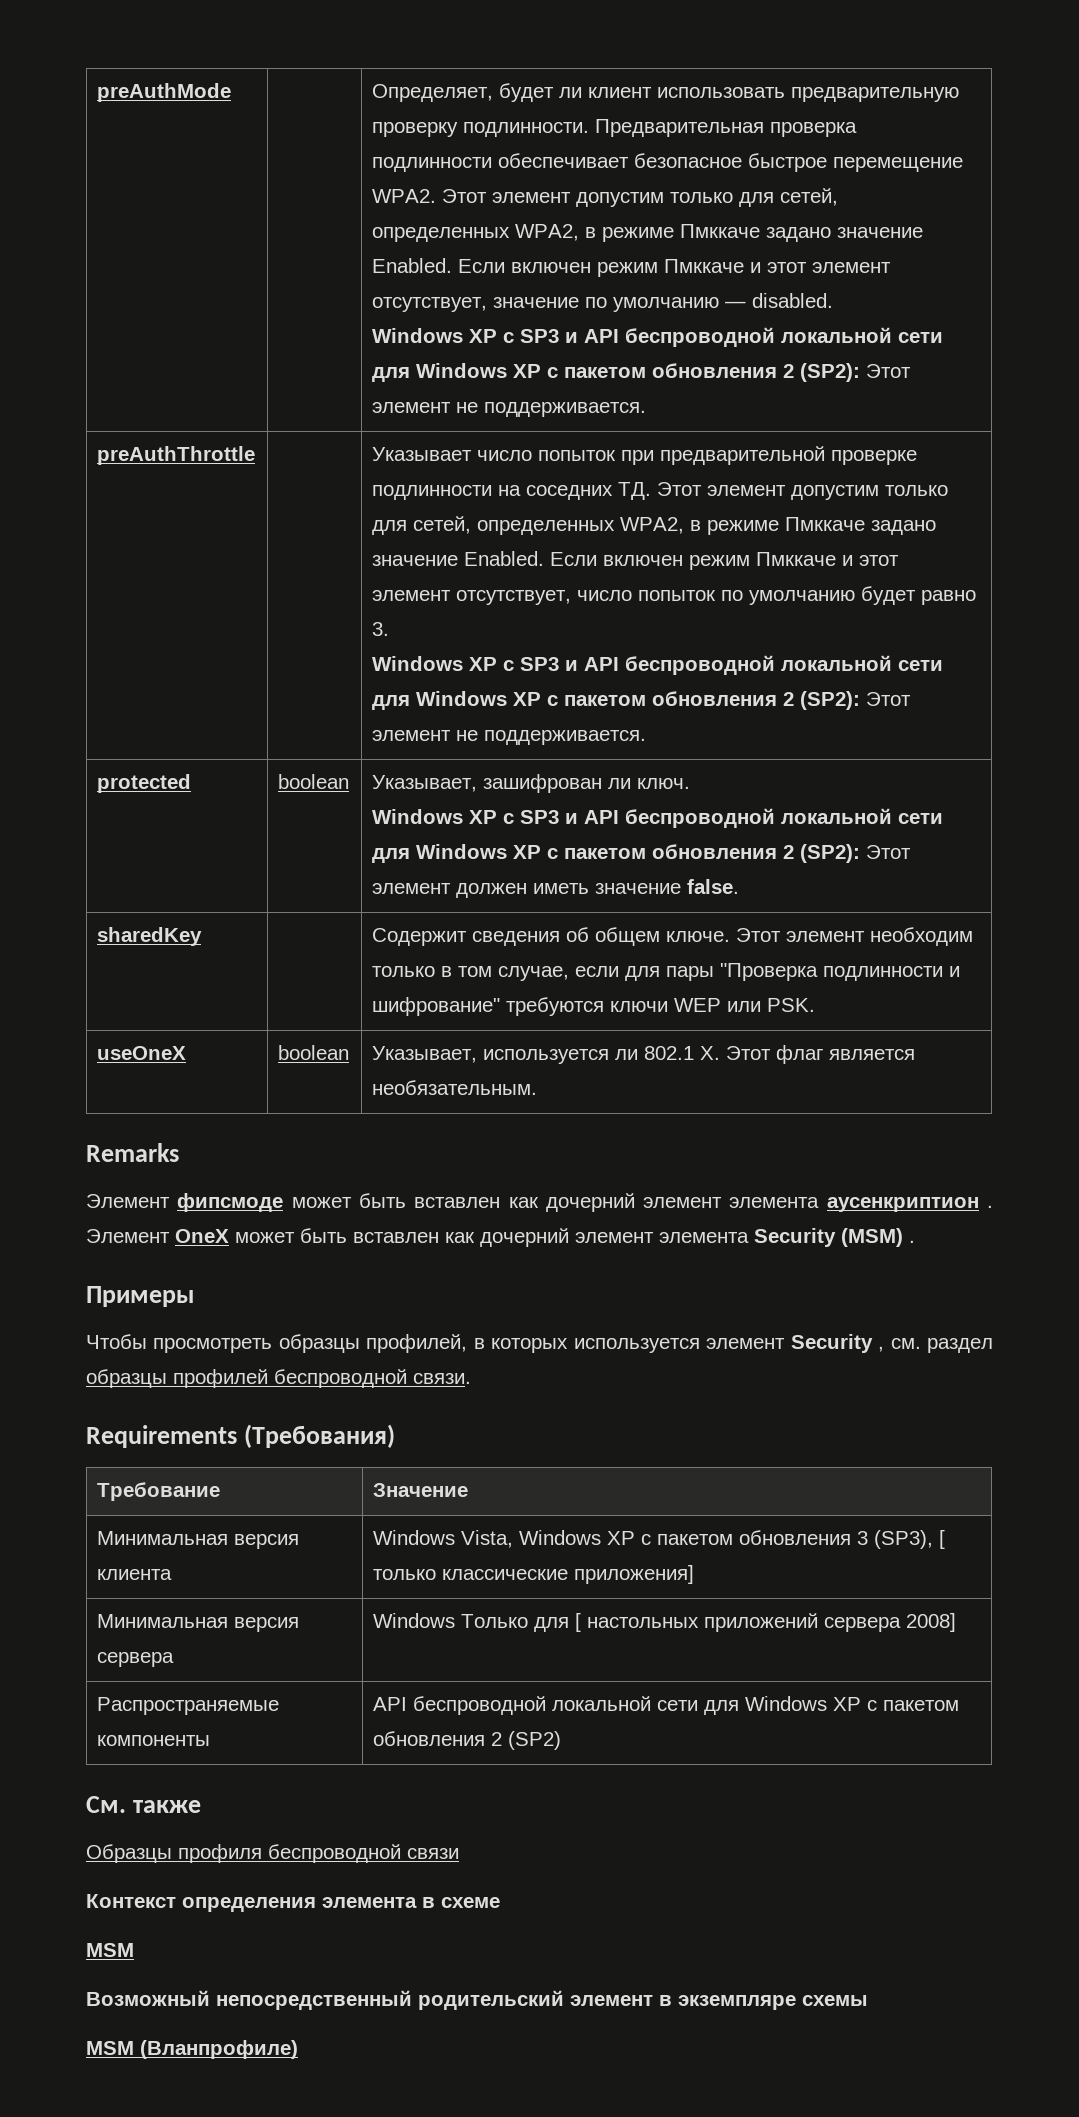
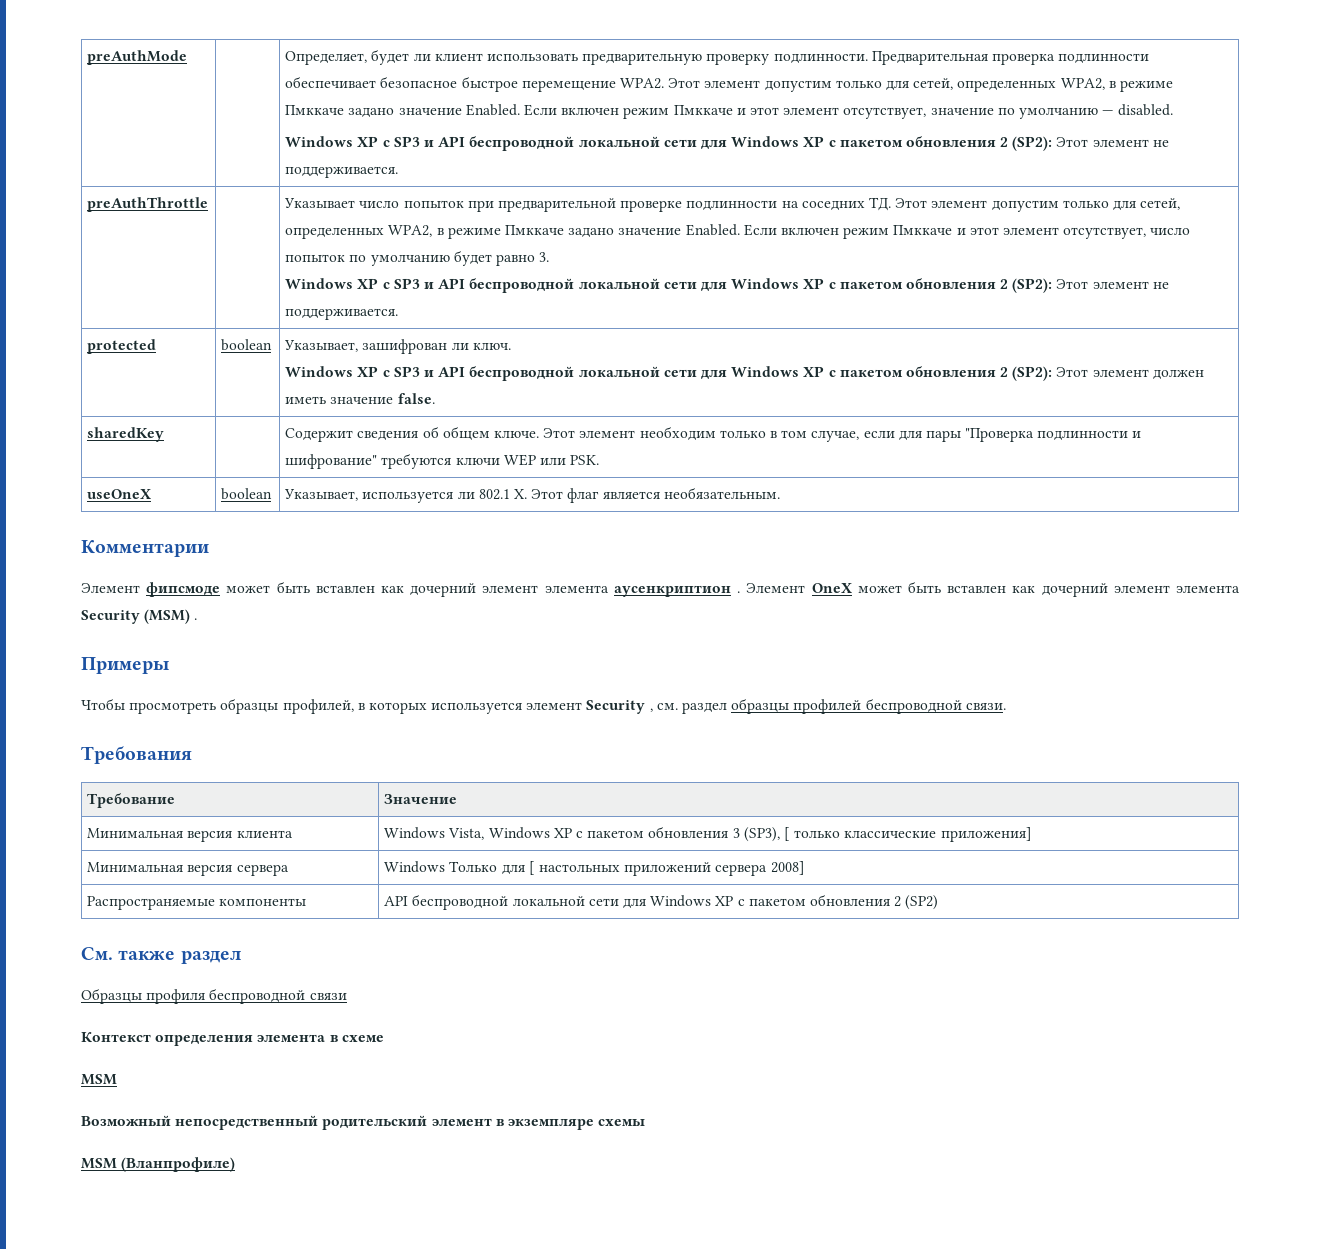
- Remarks
+ Комментарии
- Requirements (Требования)
+ Требования
- См. также
+ См. также раздел

